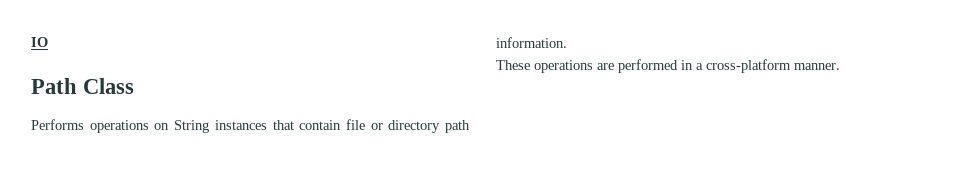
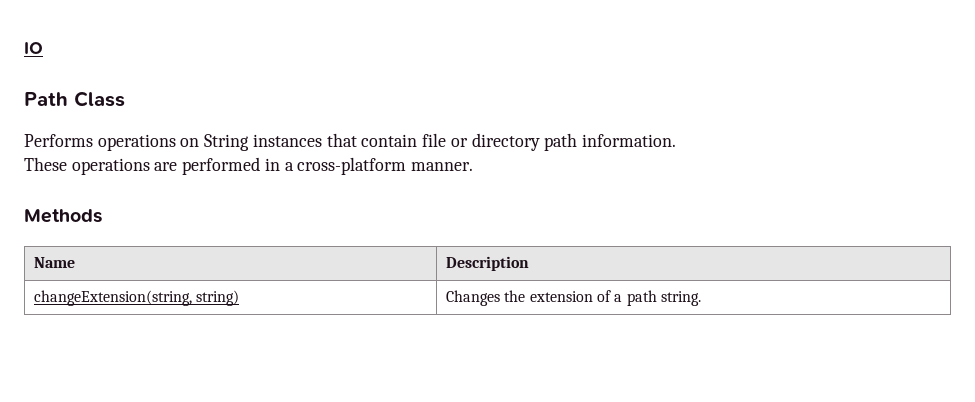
+ Methods
+ Name | Description
+ changeExtension(string, string) | Changes the extension of a path string.

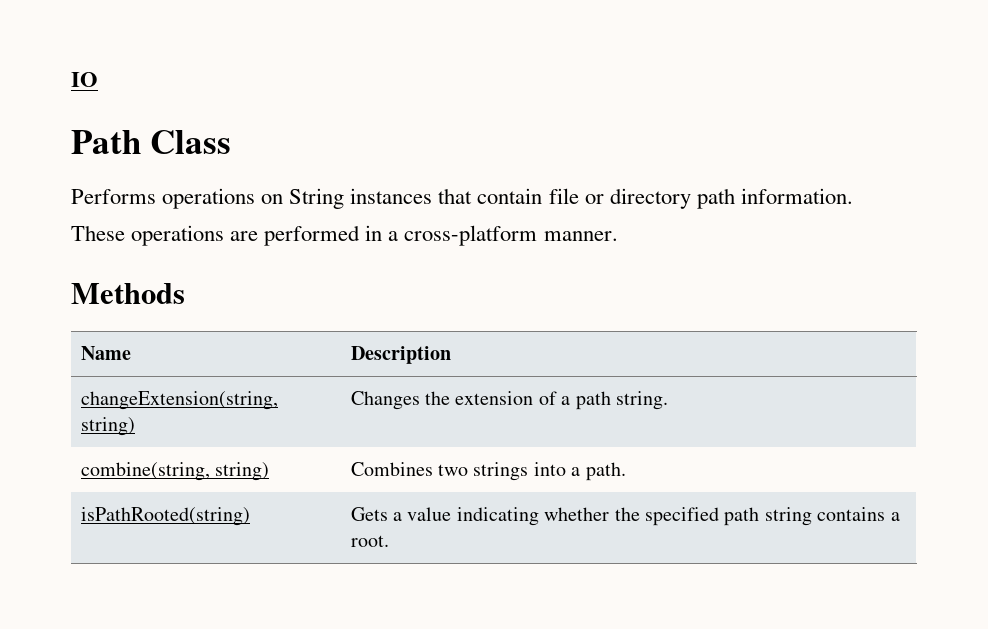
+ combine(string, string) | Combines two strings into a path.
+ isPathRooted(string) | Gets a value indicating whether the specified path string contains a root.

